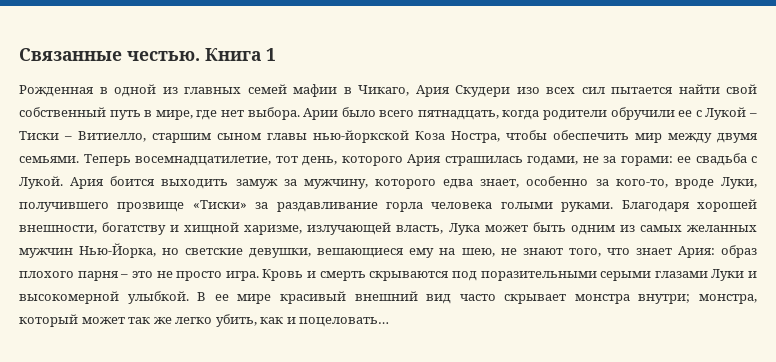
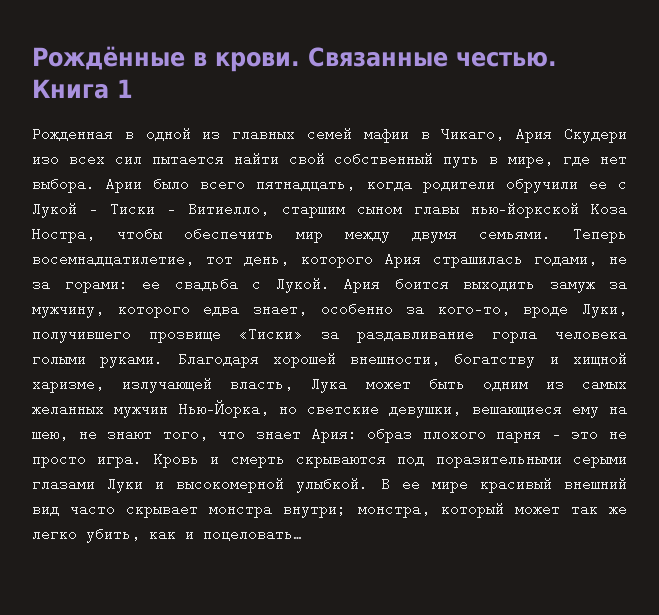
+ Рождённые в крови.

